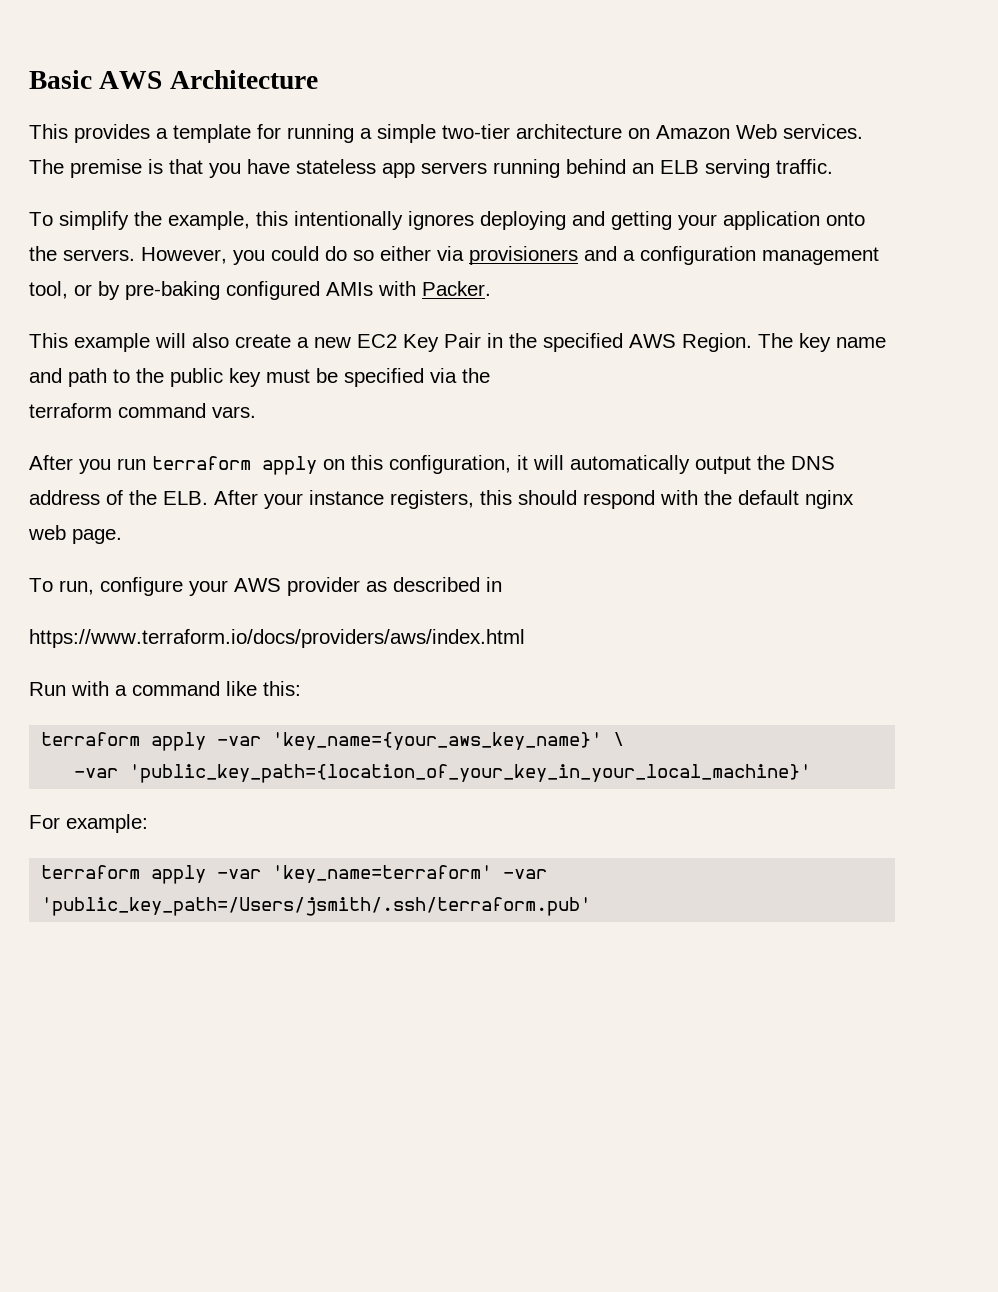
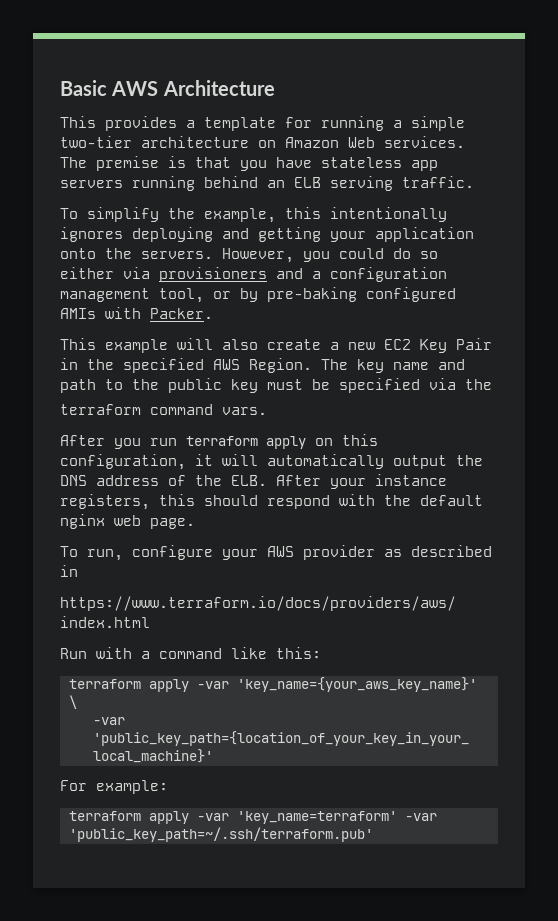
- terraform apply -var 'key_name=terraform' -var 'public_key_path=/Users/jsmith/.ssh/terraform.pub'
+ terraform apply -var 'key_name=terraform' -var 'public_key_path=~/.ssh/terraform.pub'

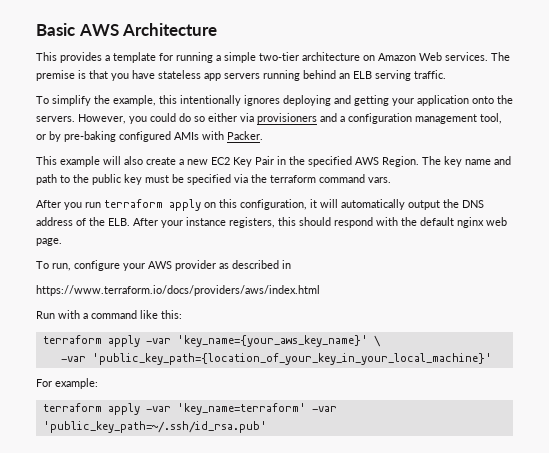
- The key name and path to the public key must be specified via the
- terraform command vars.
+ The key name and path to the public key must be specified via the terraform command vars.
- terraform apply -var 'key_name=terraform' -var 'public_key_path=~/.ssh/terraform.pub'
+ terraform apply -var 'key_name=terraform' -var 'public_key_path=~/.ssh/id_rsa.pub'

